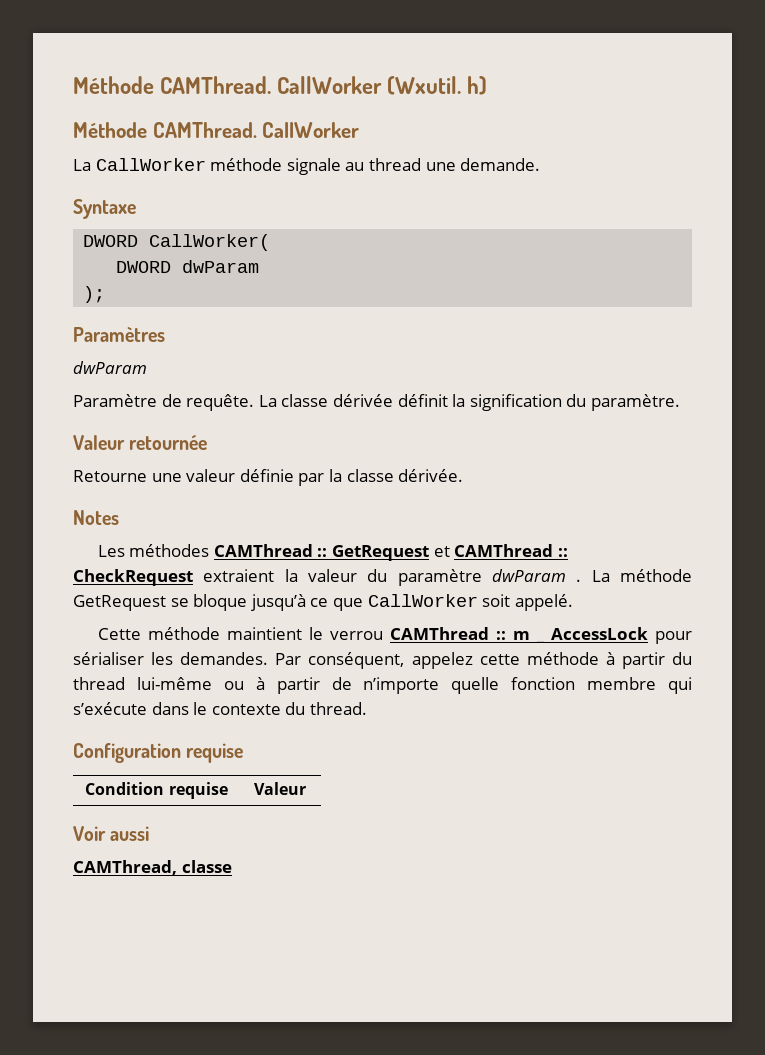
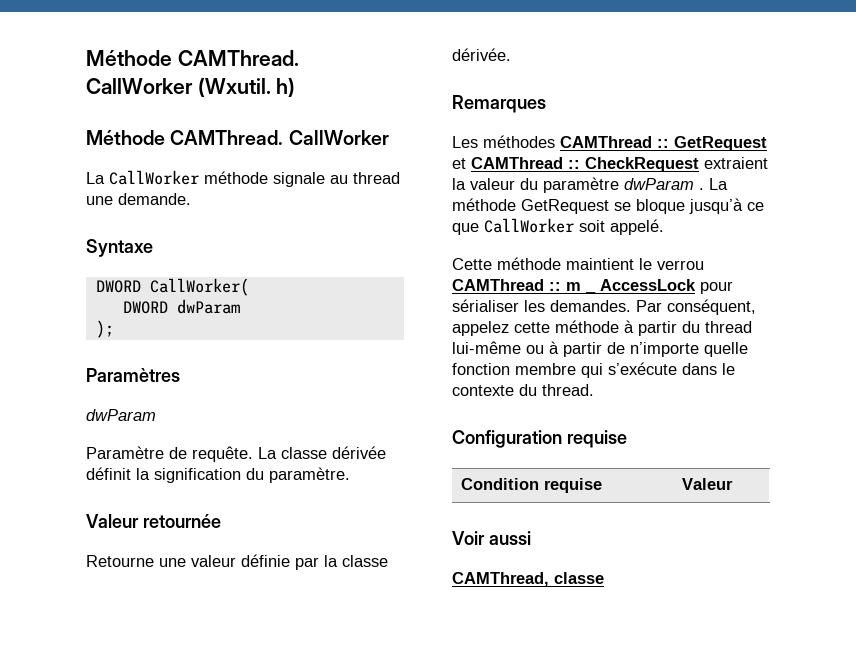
- Notes
+ Remarques

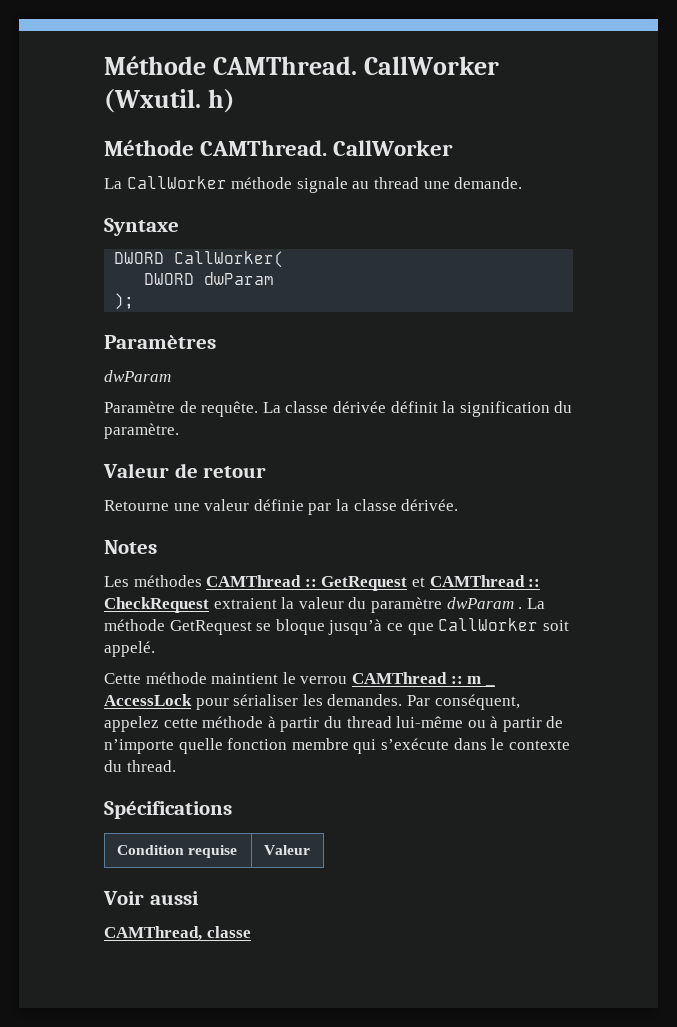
- Valeur retournée
+ Valeur de retour
- Remarques
+ Notes
- Configuration requise
+ Spécifications

